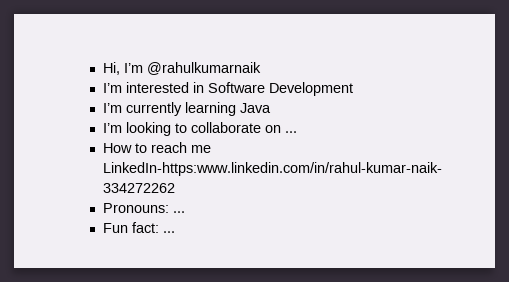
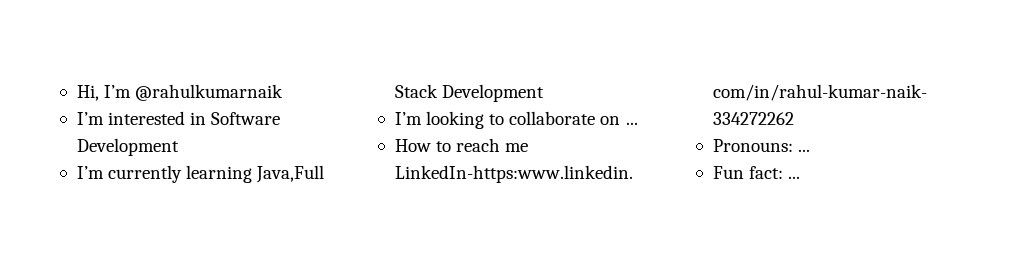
- I’m currently learning Java
+ I’m currently learning Java,Full Stack Development

